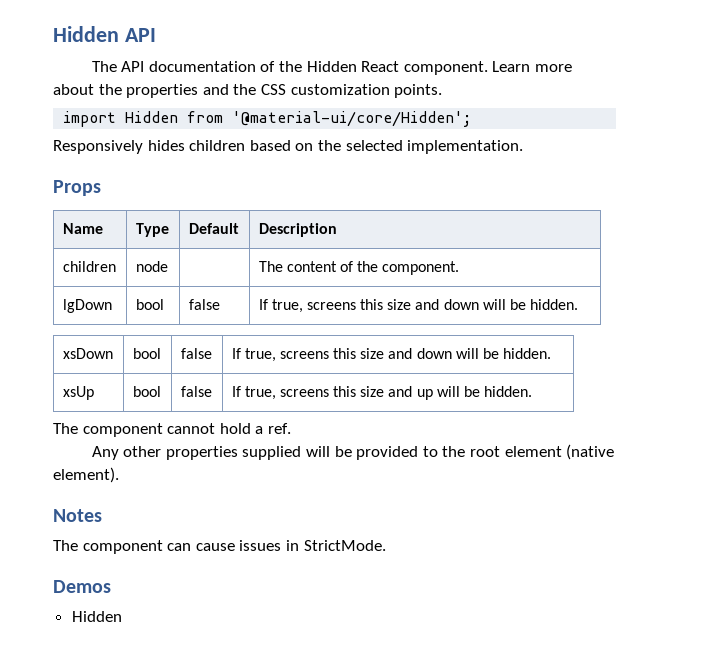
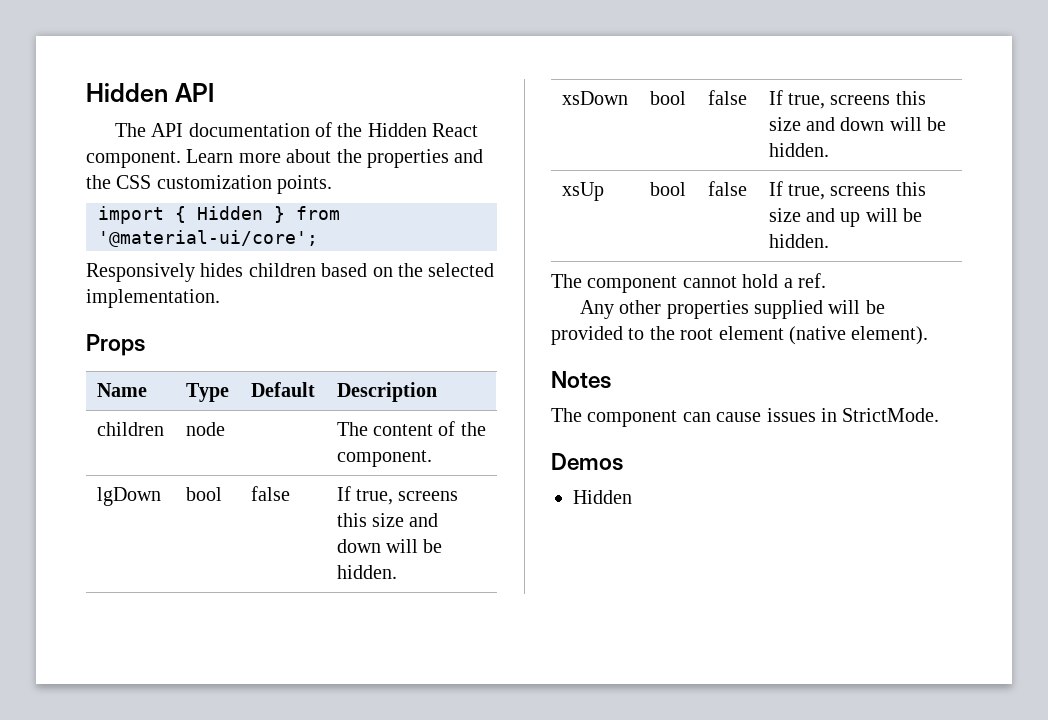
- import Hidden from '@material-ui/core/Hidden';
+ import { Hidden } from '@material-ui/core';

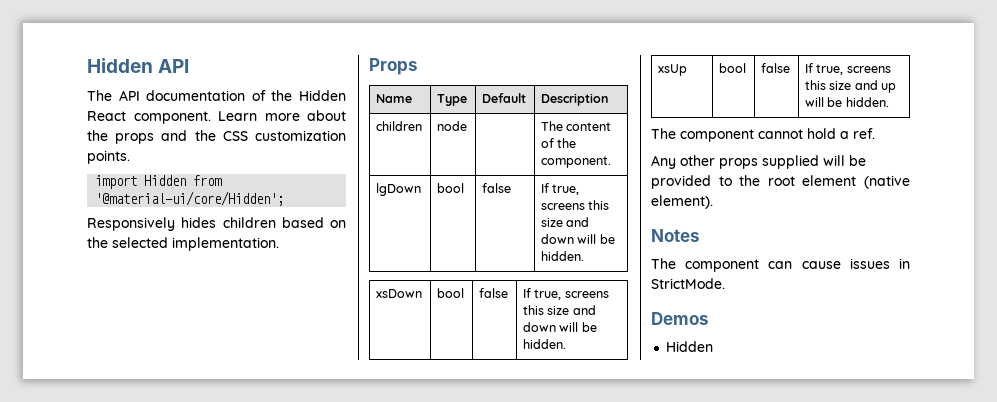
- Learn more about the properties and the CSS customization points.
+ Learn more about the props and the CSS customization points.
- import { Hidden } from '@material-ui/core';
+ import Hidden from '@material-ui/core/Hidden';
- Any other properties supplied will be provided to the root element (native element).
+ Any other props supplied will be provided to the root element (native element).

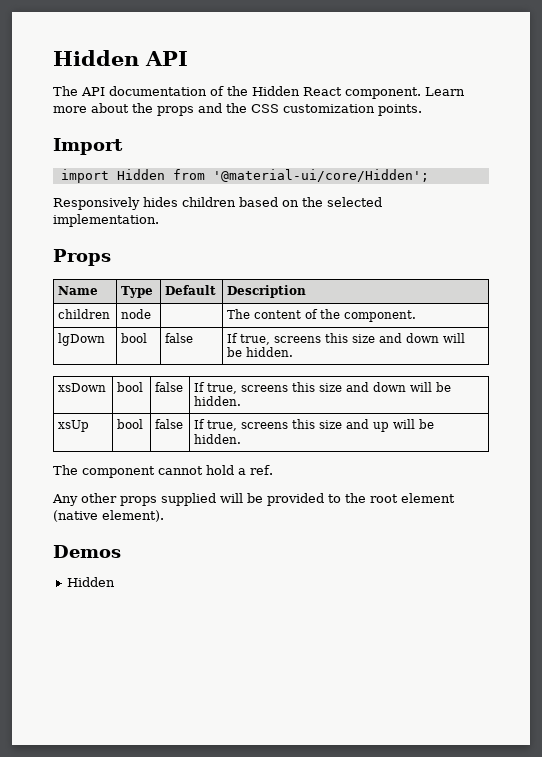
+ Import
- Notes
- The component can cause issues in StrictMode.

